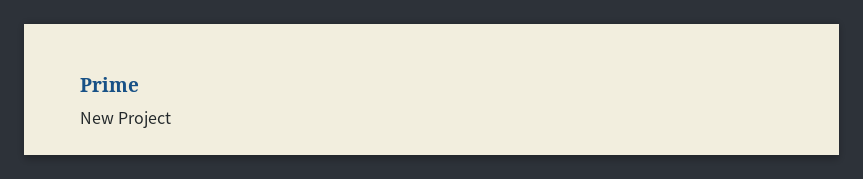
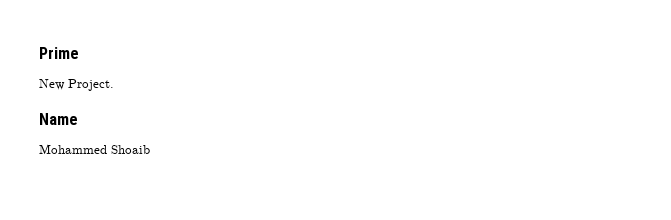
- New Project
+ New Project.
+ Name
+ Mohammed Shoaib

